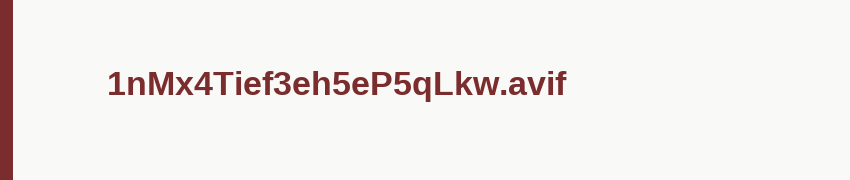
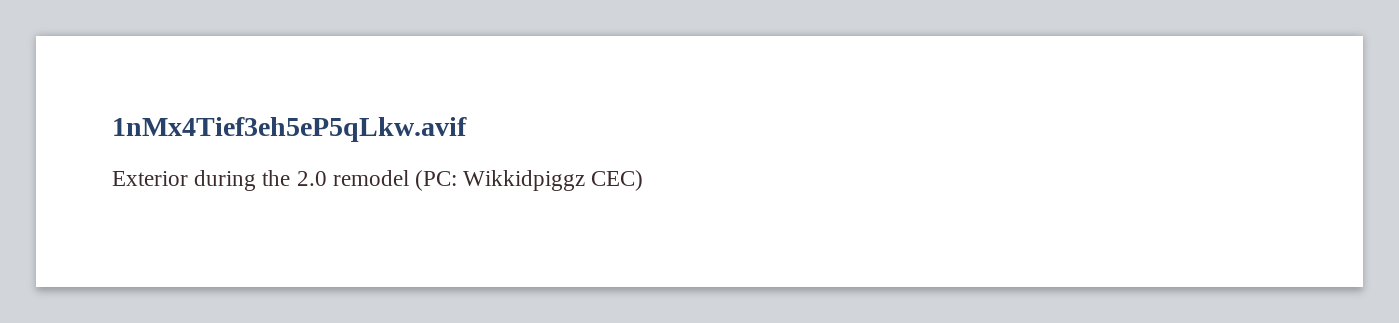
+ Exterior during the 2.0 remodel (PC: Wikkidpiggz CEC)

